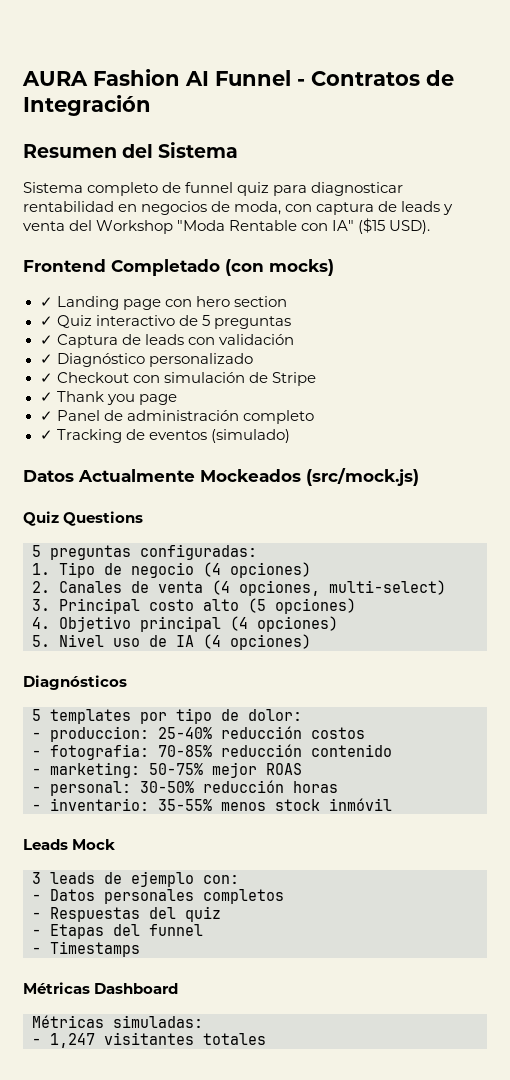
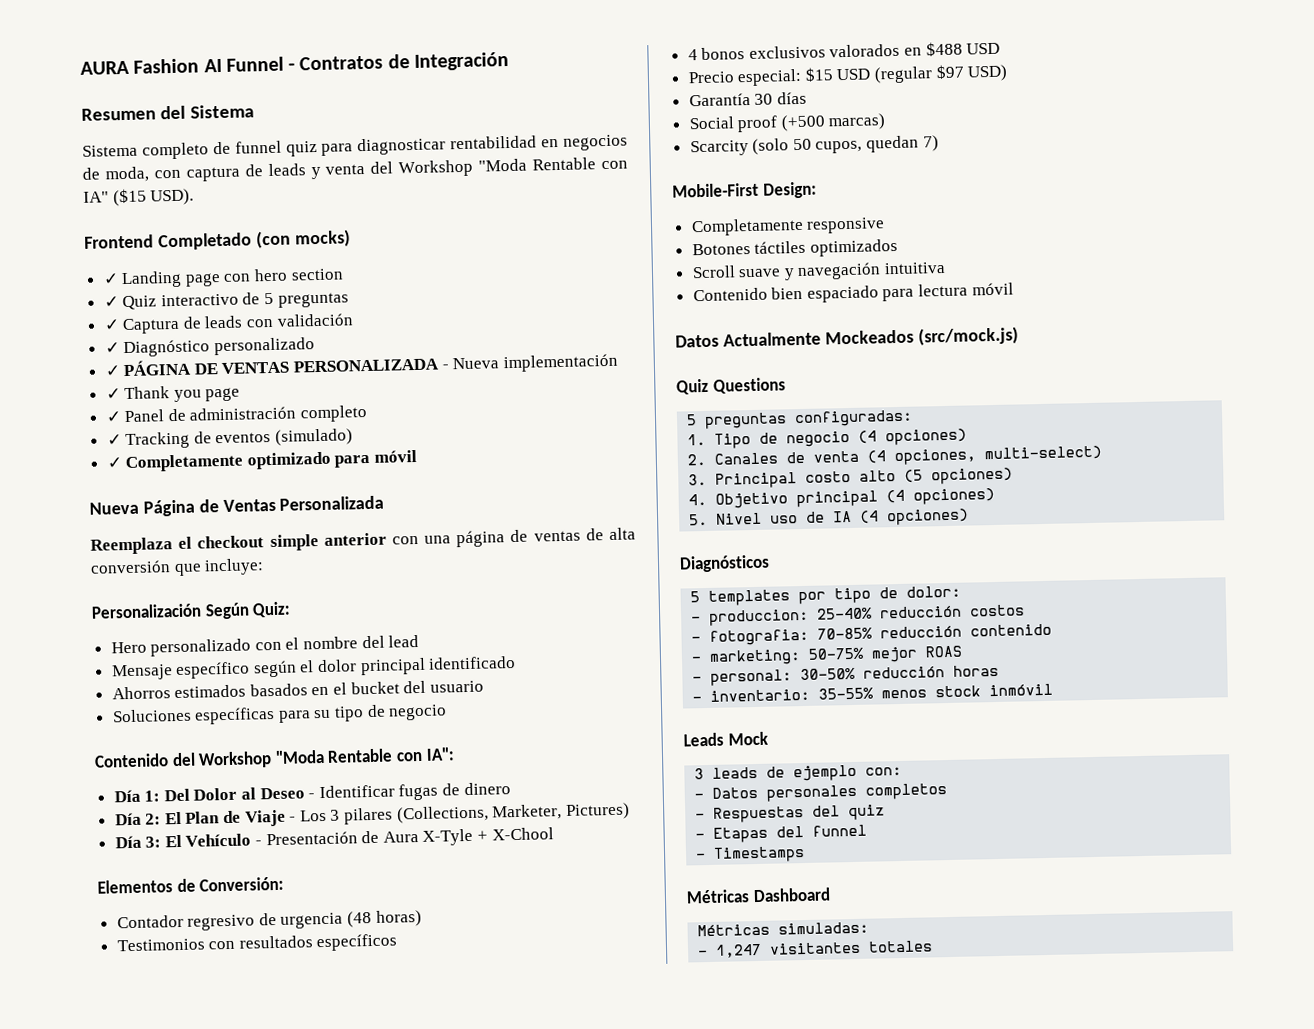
- ✓ Checkout con simulación de Stripe
+ ✓ PÁGINA DE VENTAS PERSONALIZADA - Nueva implementación
+ ✓ Completamente optimizado para móvil
+ Nueva Página de Ventas Personalizada
+ Reemplaza el checkout simple anterior con una página de ventas de alta conversión que incluye:
+ Personalización Según Quiz:
+ Hero personalizado con el nombre del lead
+ Mensaje específico según el dolor principal identificado
+ Ahorros estimados basados en el bucket del usuario
+ Soluciones específicas para su tipo de negocio
+ Contenido del Workshop "Moda Rentable con IA":
+ Día 1: Del Dolor al Deseo - Identificar fugas de dinero
+ Día 2: El Plan de Viaje - Los 3 pilares (Collections, Marketer, Pictures)
+ Día 3: El Vehículo - Presentación de Aura X-Tyle + X-Chool
+ Elementos de Conversión:
+ Contador regresivo de urgencia (48 horas)
+ Testimonios con resultados específicos
+ 4 bonos exclusivos valorados en $488 USD
+ Precio especial: $15 USD (regular $97 USD)
+ Garantía 30 días
+ Social proof (+500 marcas)
+ Scarcity (solo 50 cupos, quedan 7)
+ Mobile-First Design:
+ Completamente responsive
+ Botones táctiles optimizados
+ Scroll suave y navegación intuitiva
+ Contenido bien espaciado para lectura móvil

